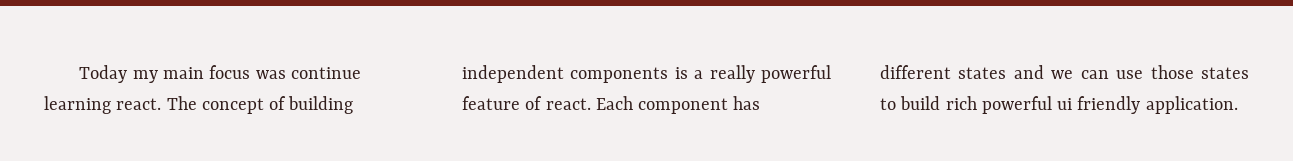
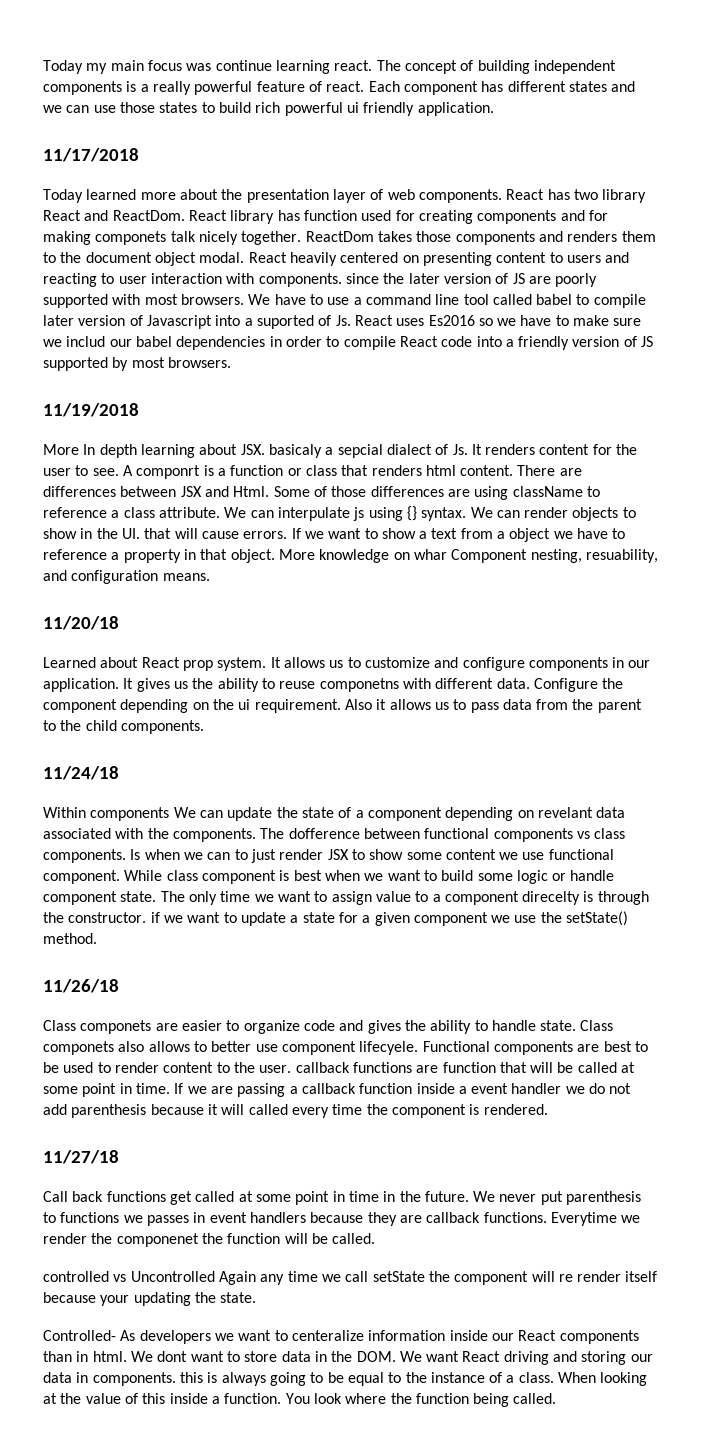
+ 11/17/2018
+ Today learned more about the presentation layer of web components. React has two library React and ReactDom. React library has function used for creating components and for making componets talk nicely together. ReactDom takes those components and renders them to the document object modal. React heavily centered on presenting content to users and reacting to user interaction with components. since the later version of JS are poorly supported with most browsers. We have to use a command line tool called babel to compile later version of Javascript into a suported of Js. React uses Es2016 so we have to make sure we includ our babel dependencies in order to compile React code into a friendly version of JS supported by most browsers.
+ 11/19/2018
+ More In depth learning about JSX. basicaly a sepcial dialect of Js. It renders content for the user to see. A componrt is a function or class that renders html content. There are differences between JSX and Html. Some of those differences are using className to reference a class attribute. We can interpulate js using {} syntax. We can render objects to show in the UI. that will cause errors. If we want to show a text from a object we have to reference a property in that object. More knowledge on whar Component nesting, resuability, and configuration means.
+ 11/20/18
+ Learned about React prop system. It allows us to customize and configure components in our application. It gives us the ability to reuse componetns with different data. Configure the component depending on the ui requirement. Also it allows us to pass data from the parent to the child components.
+ 11/24/18
+ Within components We can update the state of a component depending on revelant data associated with the components. The dofference between functional components vs class components. Is when we can to just render JSX to show some content we use functional component. While class component is best when we want to build some logic or handle component state. The only time we want to assign value to a component direcelty is through the constructor. if we want to update a state for a given component we use the setState() method.
+ 11/26/18
+ Class componets are easier to organize code and gives the ability to handle state. Class componets also allows to better use component lifecyele. Functional components are best to be used to render content to the user. callback functions are function that will be called at some point in time. If we are passing a callback function inside a event handler we do not add parenthesis because it will called every time the component is rendered.
+ 11/27/18
+ Call back functions get called at some point in time in the future. We never put parenthesis to functions we passes in event handlers because they are callback functions. Everytime we render the componenet the function will be called.
+ controlled vs Uncontrolled Again any time we call setState the component will re render itself because your updating the state.
+ Controlled- As developers we want to centeralize information inside our React components than in html. We dont want to store data in the DOM. We want React driving and storing our data in components. this is always going to be equal to the instance of a class. When looking at the value of this inside a function. You look where the function being called.

